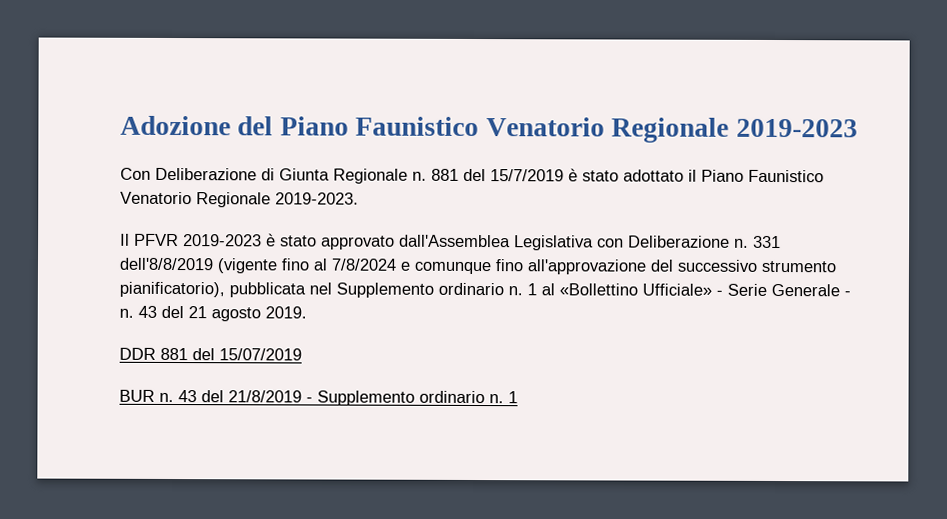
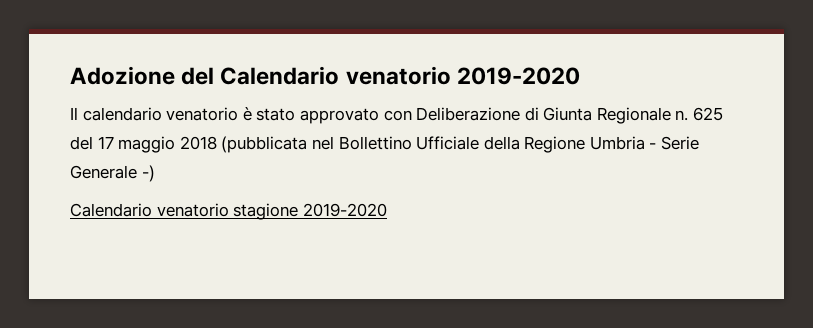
- Adozione del Piano Faunistico Venatorio Regionale 2019-2023
- Con Deliberazione di Giunta Regionale n.
+ Adozione del Calendario venatorio 2019-2020
+ Il calendario venatorio è stato approvato con Deliberazione di Giunta Regionale n.
- 881 del 15/7/2019 è stato adottato il Piano Faunistico Venatorio Regionale 2019-2023.
- Il PFVR 2019-2023 è stato approvato dall'Assemblea Legislativa con Deliberazione n. 331 dell'8/8/2019 (vigente fino al 7/8/2024 e comunque fino all'approvazione del successivo strumento pianificatorio), pubblicata nel Supplemento ordinario n. 1 al «Bollettino Ufficiale» - Serie Generale - n. 43 del 21 agosto 2019.
- DDR 881 del 15/07/2019
- BUR n. 43 del 21/8/2019 - Supplemento ordinario n. 1
+ 625 del 17 maggio 2018 (pubblicata nel Bollettino Ufficiale della Regione Umbria - Serie Generale -)
+ Calendario venatorio stagione 2019-2020

